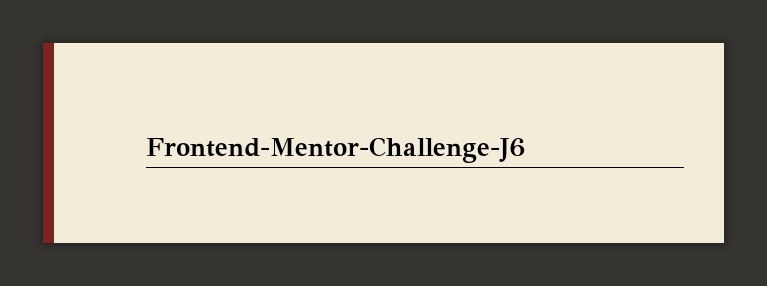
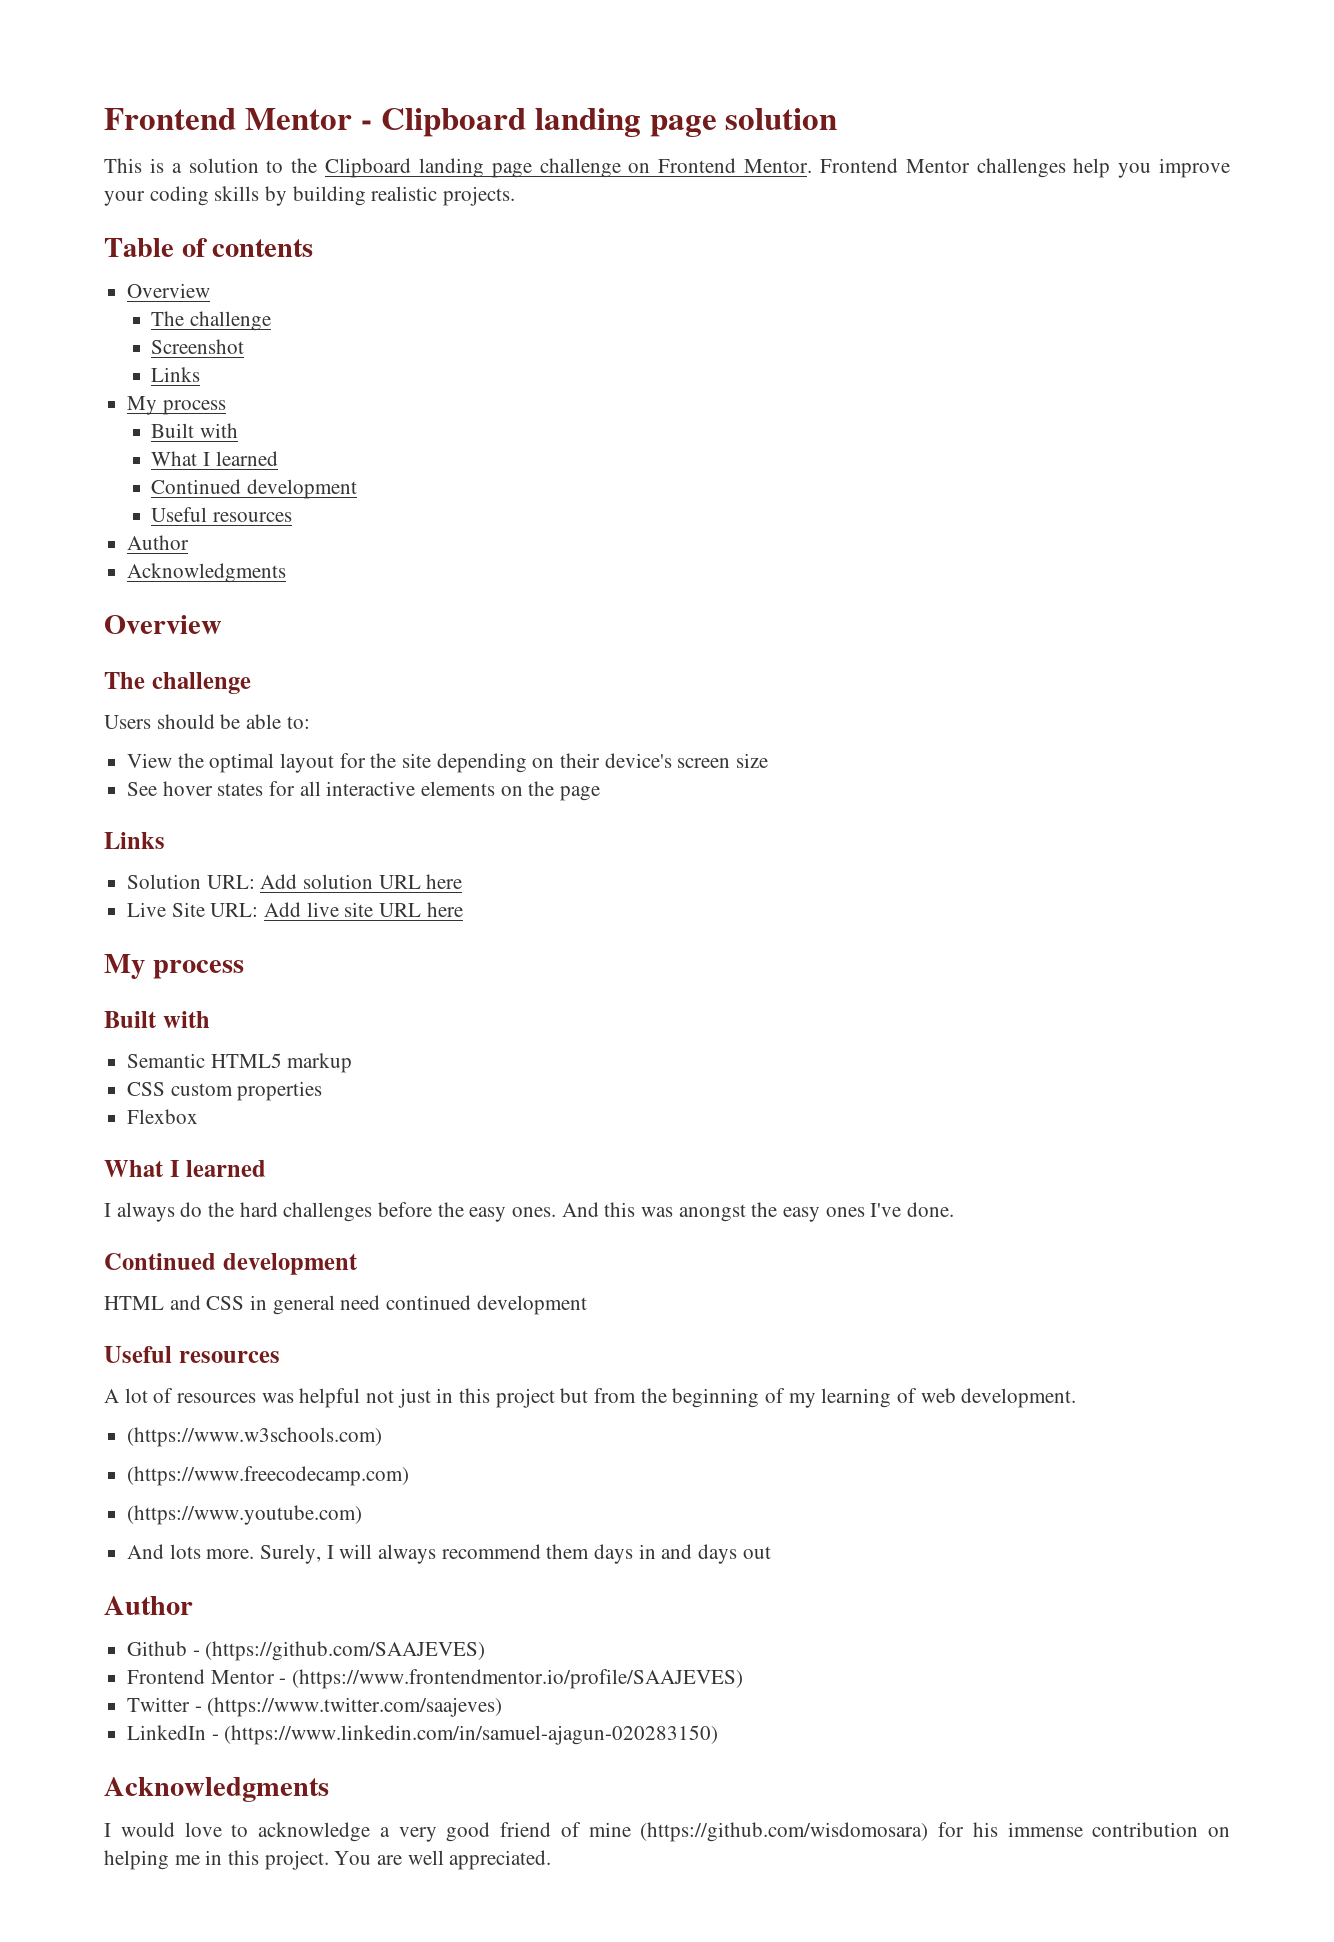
- Frontend-Mentor-Challenge-J6
+ Frontend Mentor - Clipboard landing page solution
+ This is a solution to the Clipboard landing page challenge on Frontend Mentor. Frontend Mentor challenges help you improve your coding skills by building realistic projects.
+ Table of contents
+ Overview
+ The challenge
+ Screenshot
+ Links
+ My process
+ Built with
+ What I learned
+ Continued development
+ Useful resources
+ Author
+ Acknowledgments
+ Overview
+ The challenge
+ Users should be able to:
+ View the optimal layout for the site depending on their device's screen size
+ See hover states for all interactive elements on the page
+ Links
+ Solution URL: Add solution URL here
+ Live Site URL: Add live site URL here
+ My process
+ Built with
+ Semantic HTML5 markup
+ CSS custom properties
+ Flexbox
+ What I learned
+ I always do the hard challenges before the easy ones. And this was anongst the easy ones I've done.
+ Continued development
+ HTML and CSS in general need continued development
+ Useful resources
+ A lot of resources was helpful not just in this project but from the beginning of my learning of web development.
+ (https://www.w3schools.com)
+ (https://www.freecodecamp.com)
+ (https://www.youtube.com)
+ And lots more. Surely, I will always recommend them days in and days out
+ Author
+ Github - (https://github.com/SAAJEVES)
+ Frontend Mentor - (https://www.frontendmentor.io/profile/SAAJEVES)
+ Twitter - (https://www.twitter.com/saajeves)
+ LinkedIn - (https://www.linkedin.com/in/samuel-ajagun-020283150)
+ Acknowledgments
+ I would love to acknowledge a very good friend of mine (https://github.com/wisdomosara) for his immense contribution on helping me in this project. You are well appreciated.

